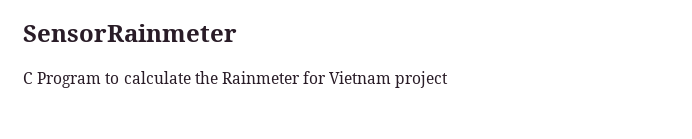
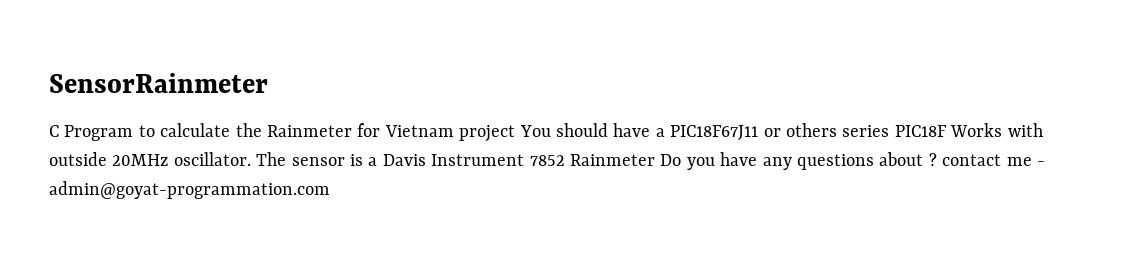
- C Program to calculate the Rainmeter for Vietnam project
+ C Program to calculate the Rainmeter for Vietnam project You should have a PIC18F67J11 or others series PIC18F Works with outside 20MHz oscillator. The sensor is a Davis Instrument 7852 Rainmeter Do you have any questions about ? contact me - admin@goyat-programmation.com

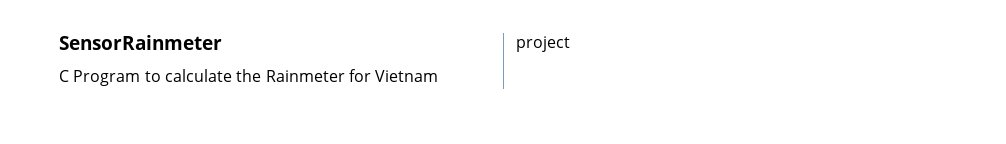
- C Program to calculate the Rainmeter for Vietnam project You should have a PIC18F67J11 or others series PIC18F Works with outside 20MHz oscillator. The sensor is a Davis Instrument 7852 Rainmeter Do you have any questions about ? contact me - admin@goyat-programmation.com
+ C Program to calculate the Rainmeter for Vietnam project

